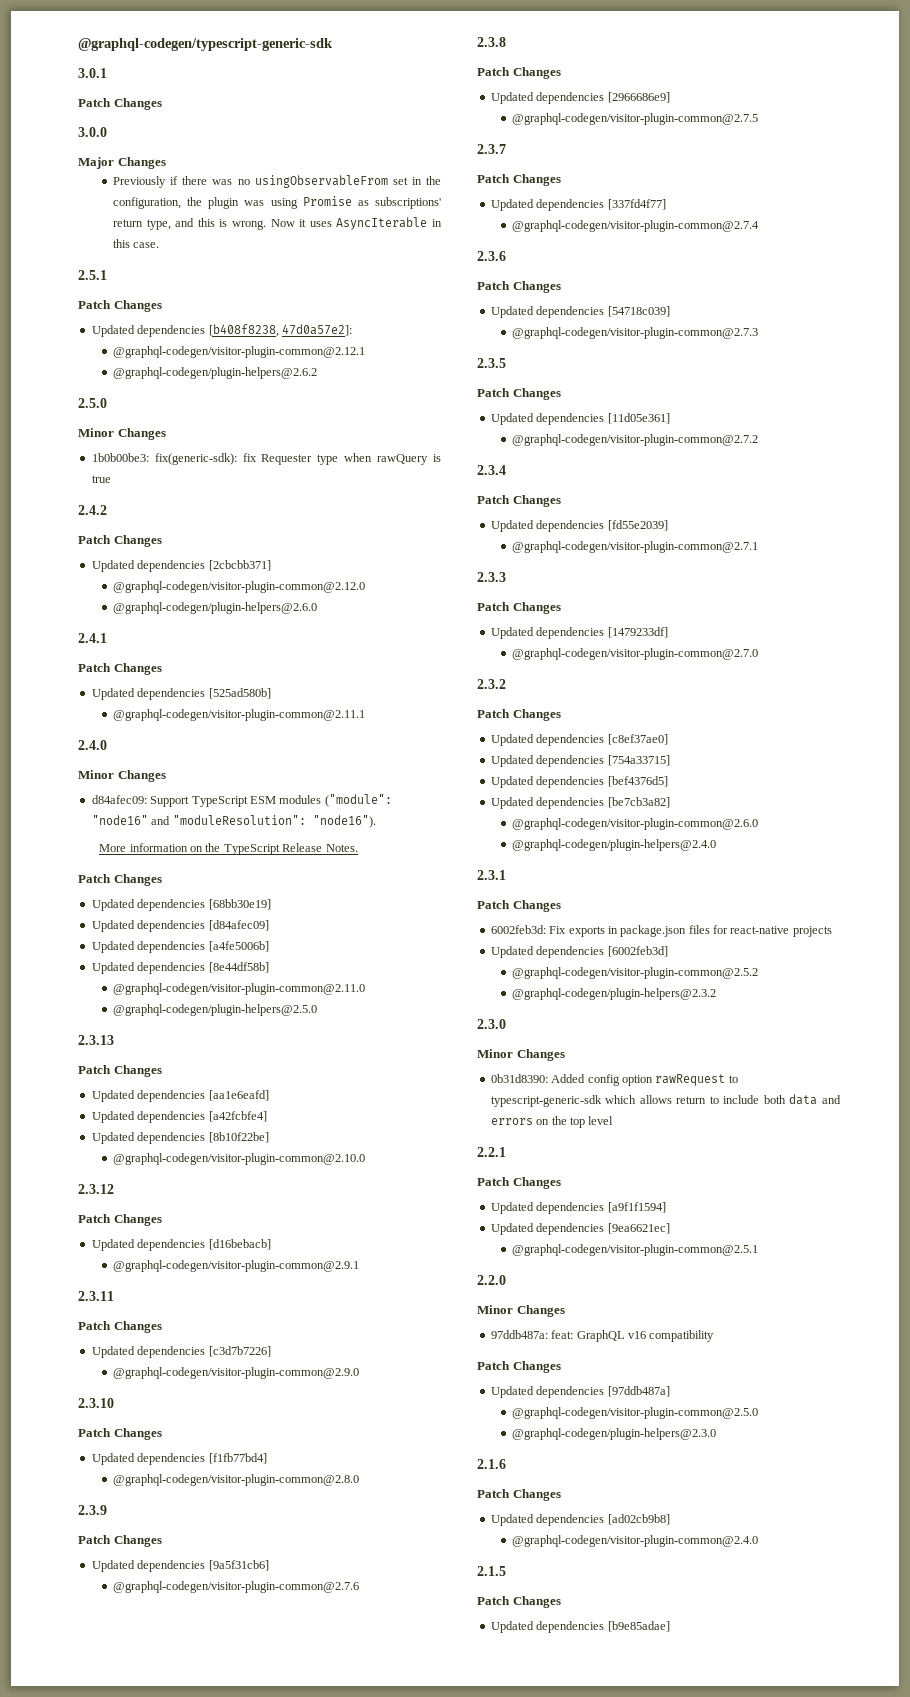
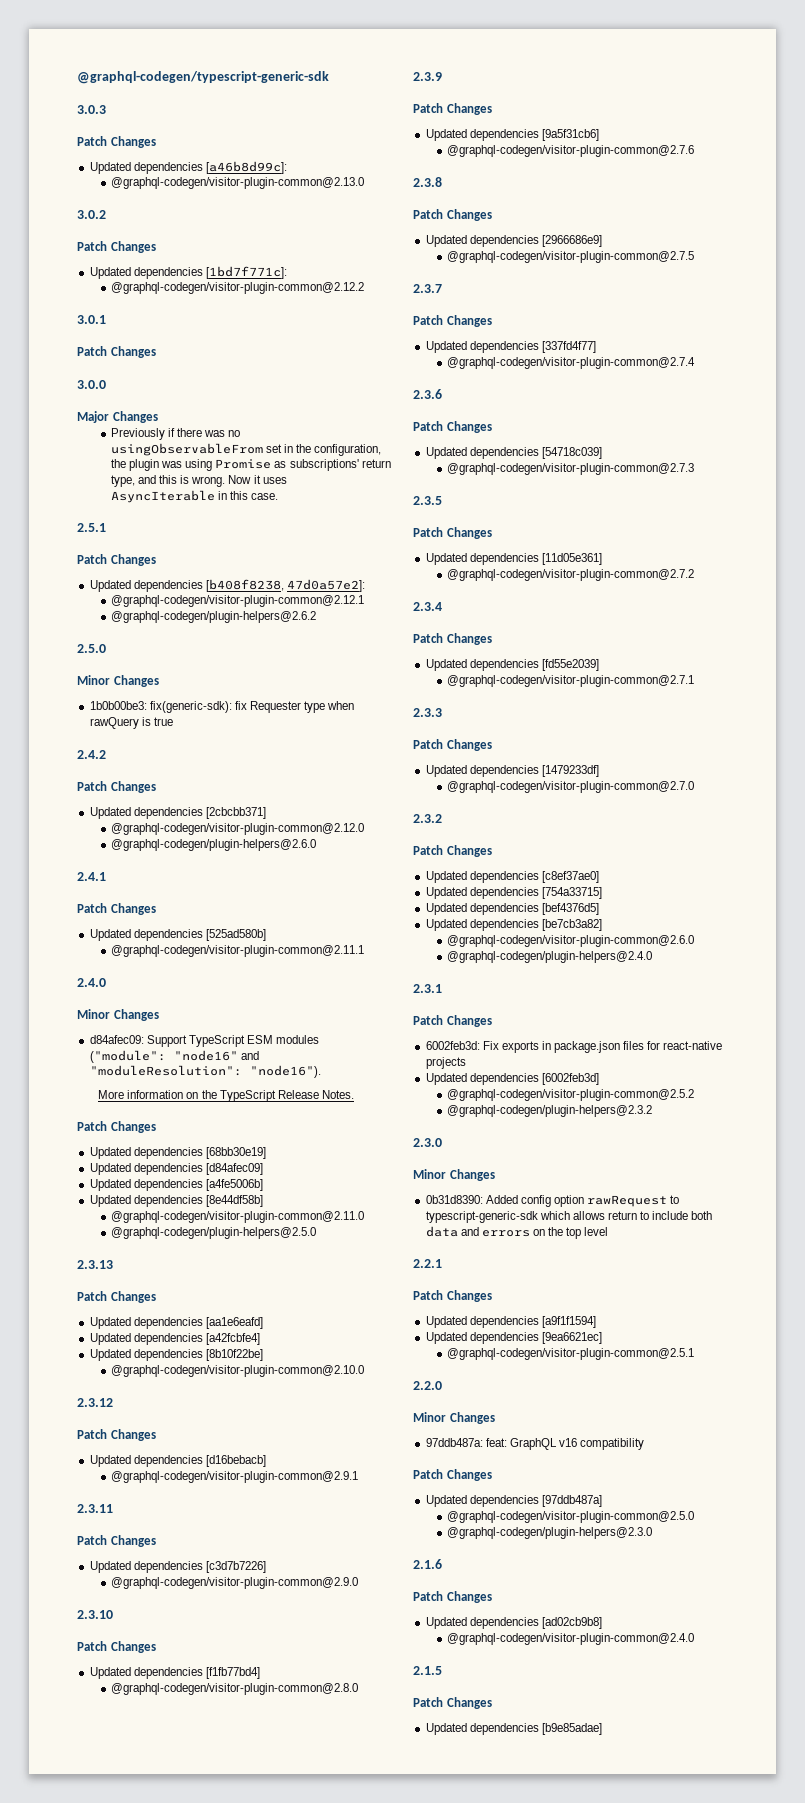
+ 3.0.3
+ Patch Changes
+ Updated dependencies [a46b8d99c]:
+ @graphql-codegen/visitor-plugin-common@2.13.0
+ 3.0.2
+ Patch Changes
+ Updated dependencies [1bd7f771c]:
+ @graphql-codegen/visitor-plugin-common@2.12.2

